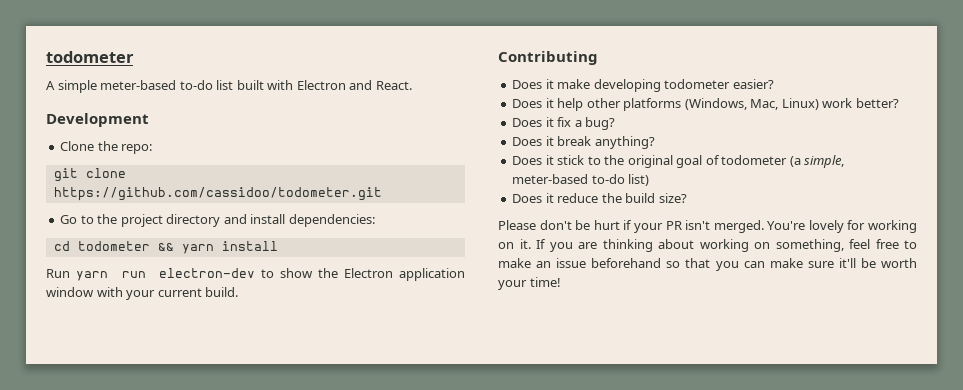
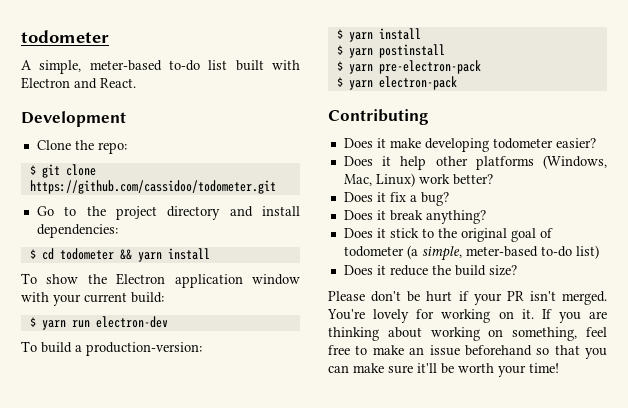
- A simple meter-based to-do list built with Electron and React.
+ A simple, meter-based to-do list built with Electron and React.
- git clone https://github.com/cassidoo/todometer.git
+ $ git clone https://github.com/cassidoo/todometer.git
- cd todometer && yarn install
+ $ cd todometer && yarn install
- Run yarn run electron-dev to show the Electron application window with your current build.
+ To show the Electron application window with your current build:
+ $ yarn run electron-dev
+ To build a production-version:
+ $ yarn install
+ $ yarn postinstall
+ $ yarn pre-electron-pack
+ $ yarn electron-pack

